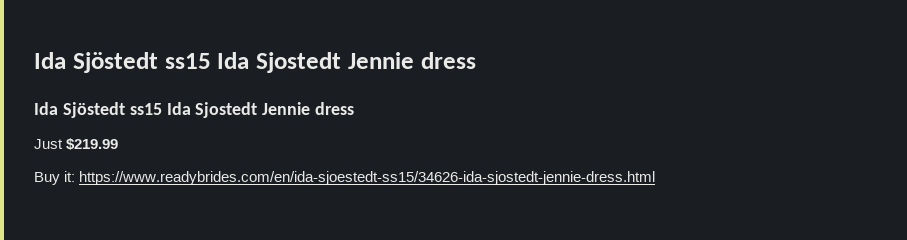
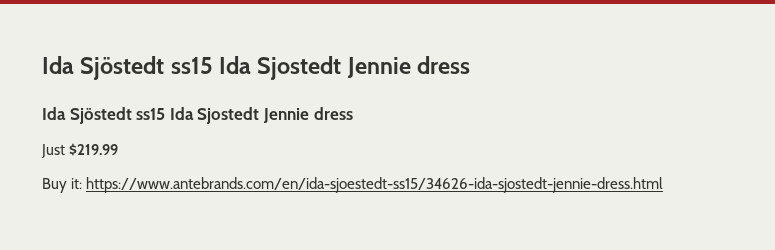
- Buy it: https://www.readybrides.com/en/ida-sjoestedt-ss15/34626-ida-sjostedt-jennie-dress.html
+ Buy it: https://www.antebrands.com/en/ida-sjoestedt-ss15/34626-ida-sjostedt-jennie-dress.html

